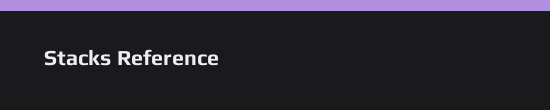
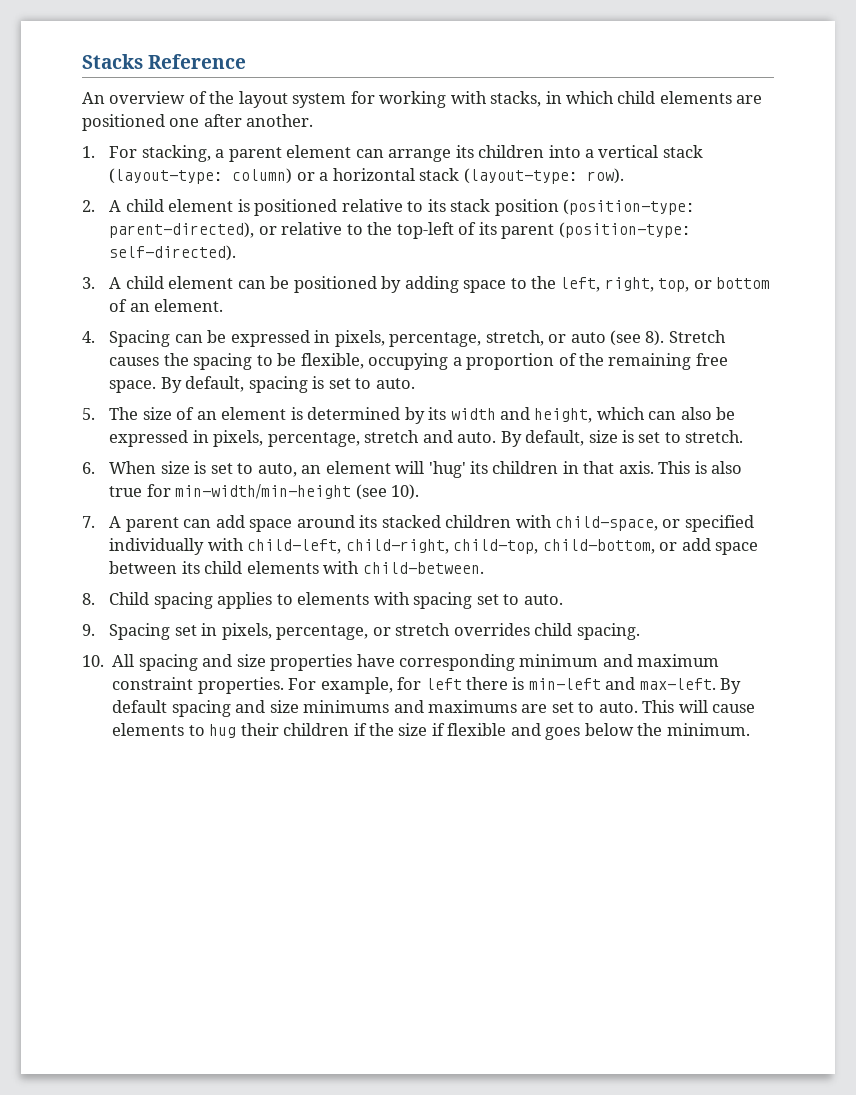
+ An overview of the layout system for working with stacks, in which child elements are positioned one after another.
+ 1. For stacking, a parent element can arrange its children into a vertical stack (layout-type: column) or a horizontal stack (layout-type: row).
+ 2. A child element is positioned relative to its stack position (position-type: parent-directed), or relative to the top-left of its parent (position-type: self-directed).
+ 3. A child element can be positioned by adding space to the left, right, top, or bottom of an element.
+ 4. Spacing can be expressed in pixels, percentage, stretch, or auto (see 8). Stretch causes the spacing to be flexible, occupying a proportion of the remaining free space. By default, spacing is set to auto.
+ 5. The size of an element is determined by its width and height, which can also be expressed in pixels, percentage, stretch and auto. By default, size is set to stretch.
+ 6. When size is set to auto, an element will 'hug' its children in that axis. This is also true for min-width/min-height (see 10).
+ 7. A parent can add space around its stacked children with child-space, or specified individually with child-left, child-right, child-top, child-bottom, or add space between its child elements with child-between.
+ 8. Child spacing applies to elements with spacing set to auto.
+ 9. Spacing set in pixels, percentage, or stretch overrides child spacing.
+ 10. All spacing and size properties have corresponding minimum and maximum constraint properties. For example, for left there is min-left and max-left. By default spacing and size minimums and maximums are set to auto. This will cause elements to hug their children if the size if flexible and goes below the minimum.

